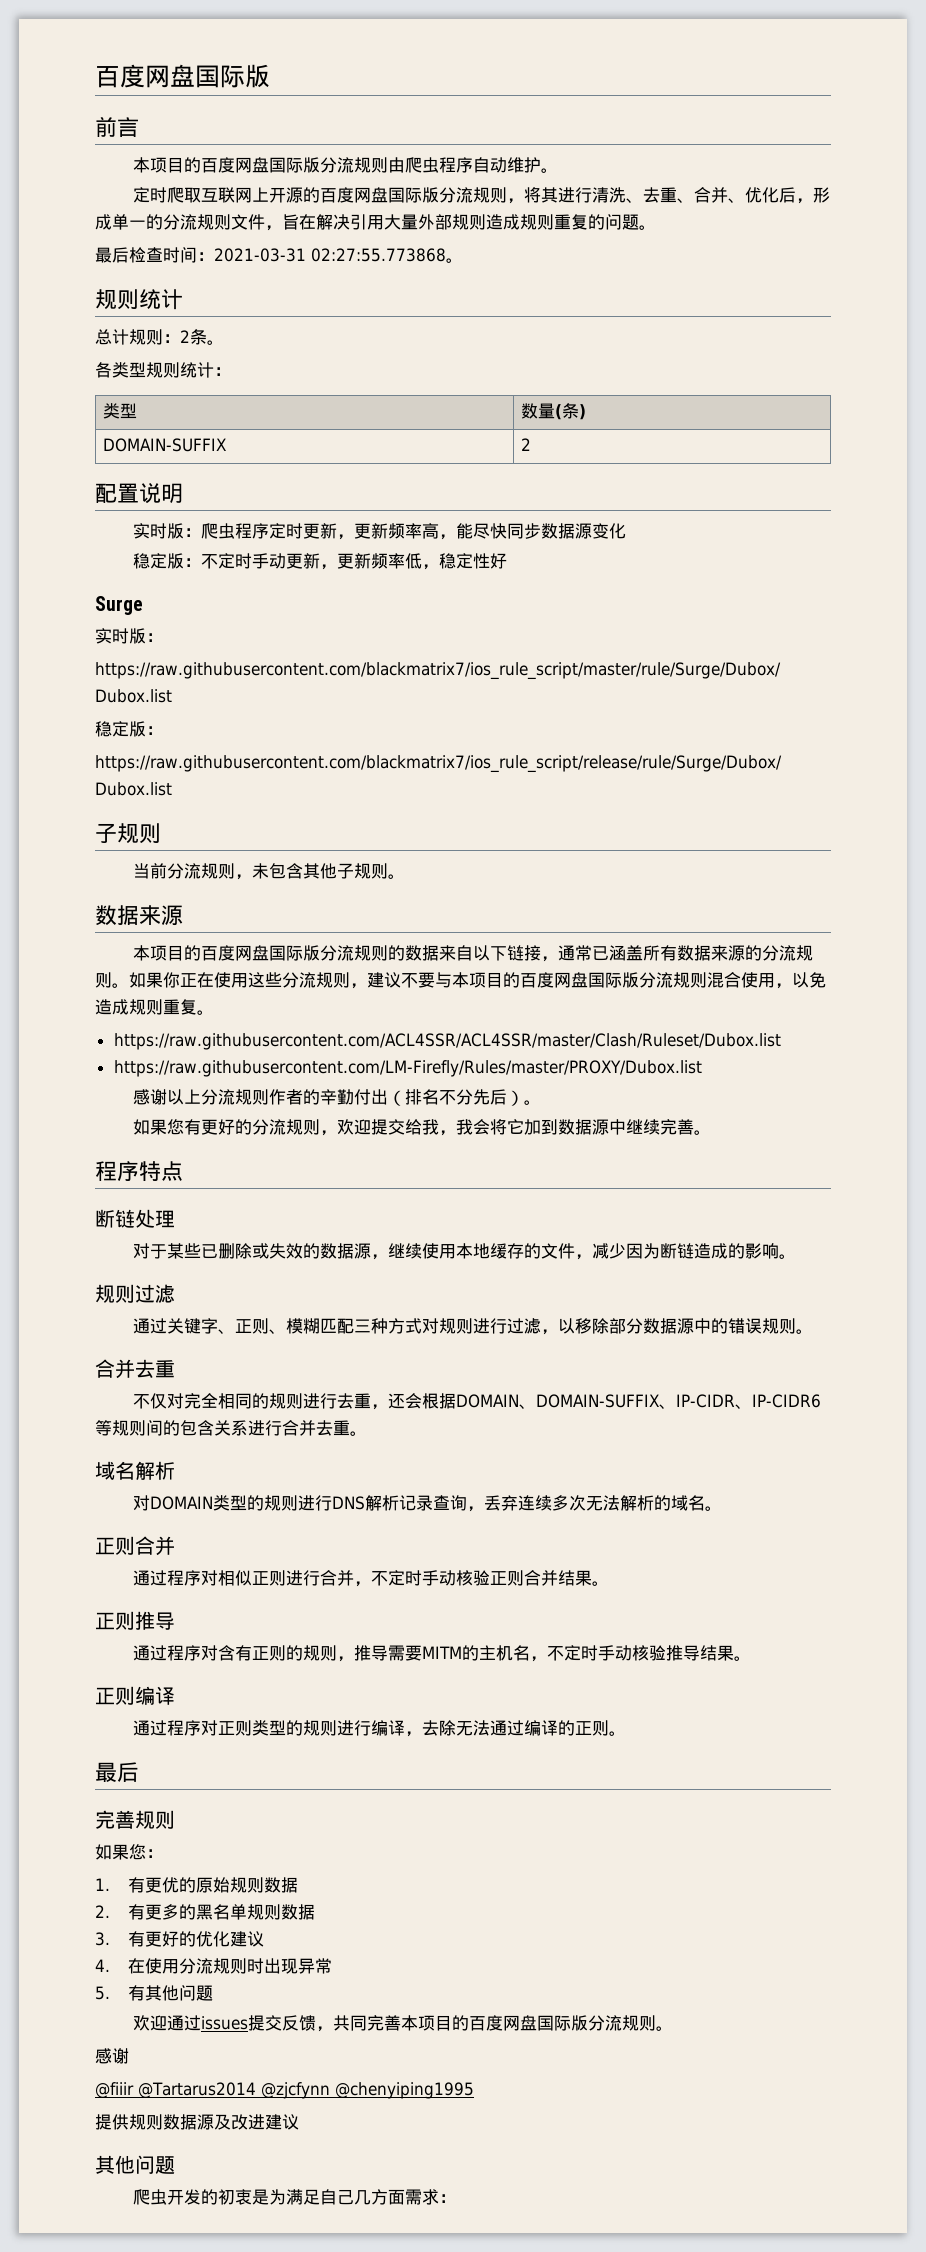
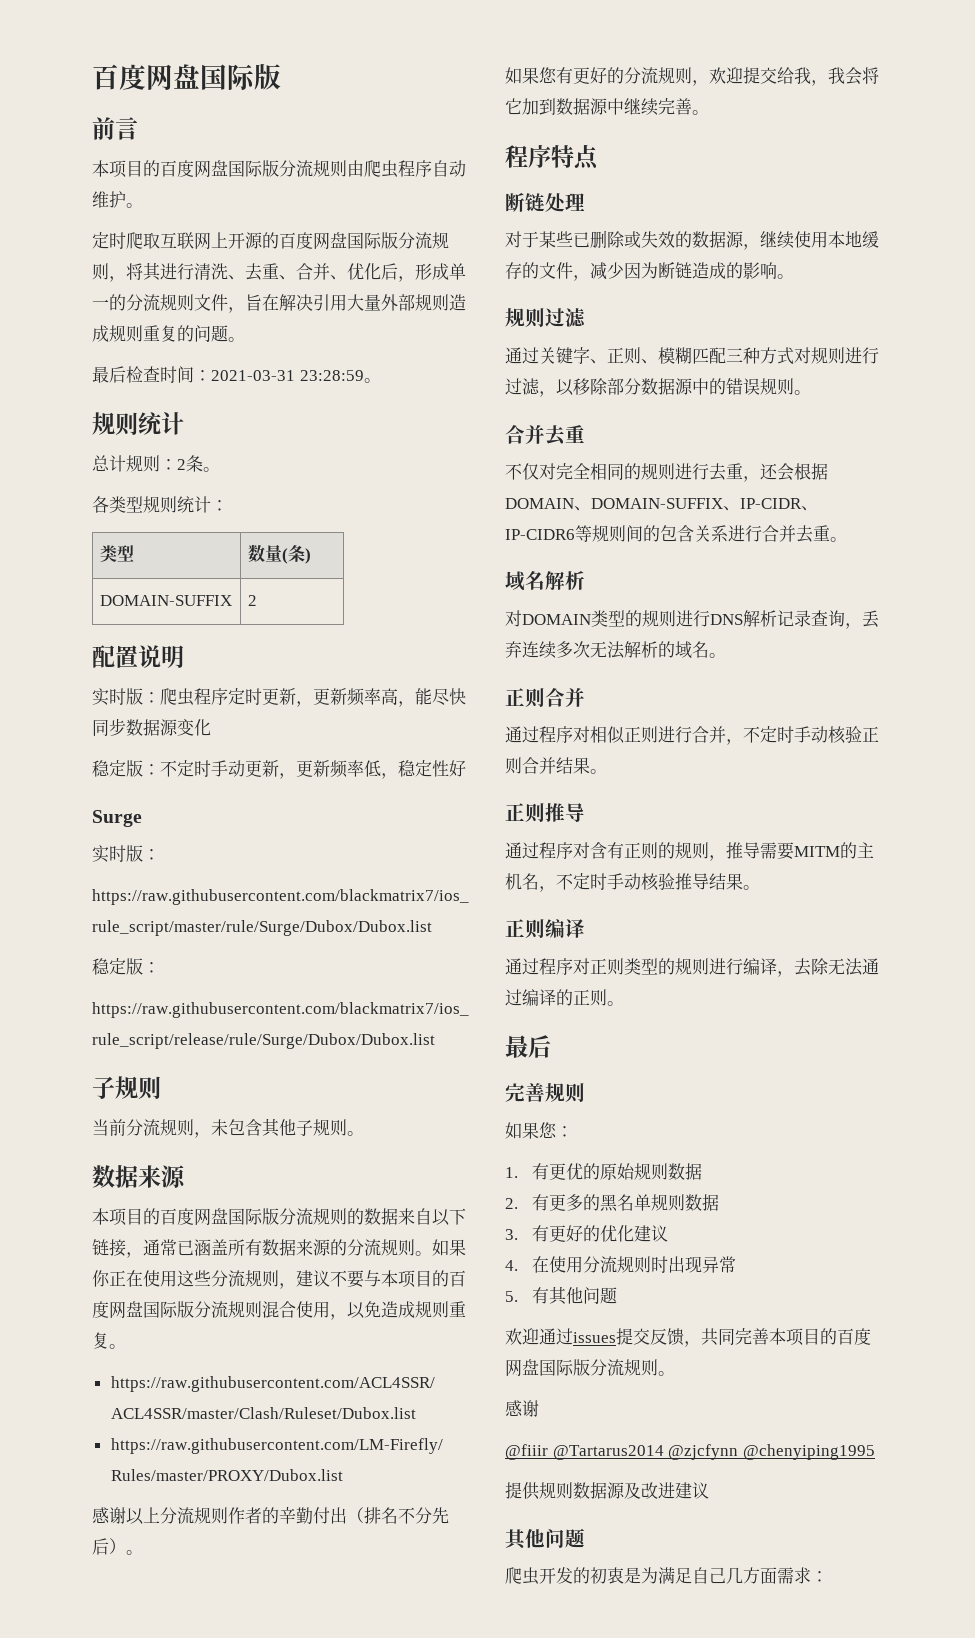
- 最后检查时间：2021-03-31 02:27:55.773868。
+ 最后检查时间：2021-03-31 23:28:59。

